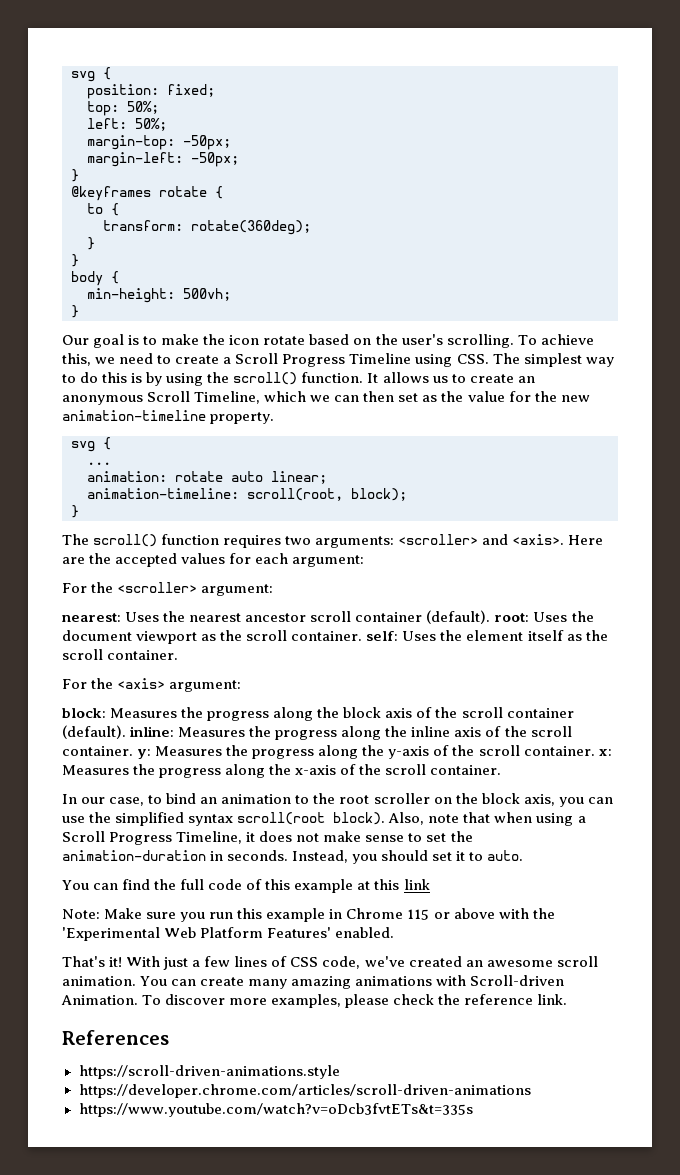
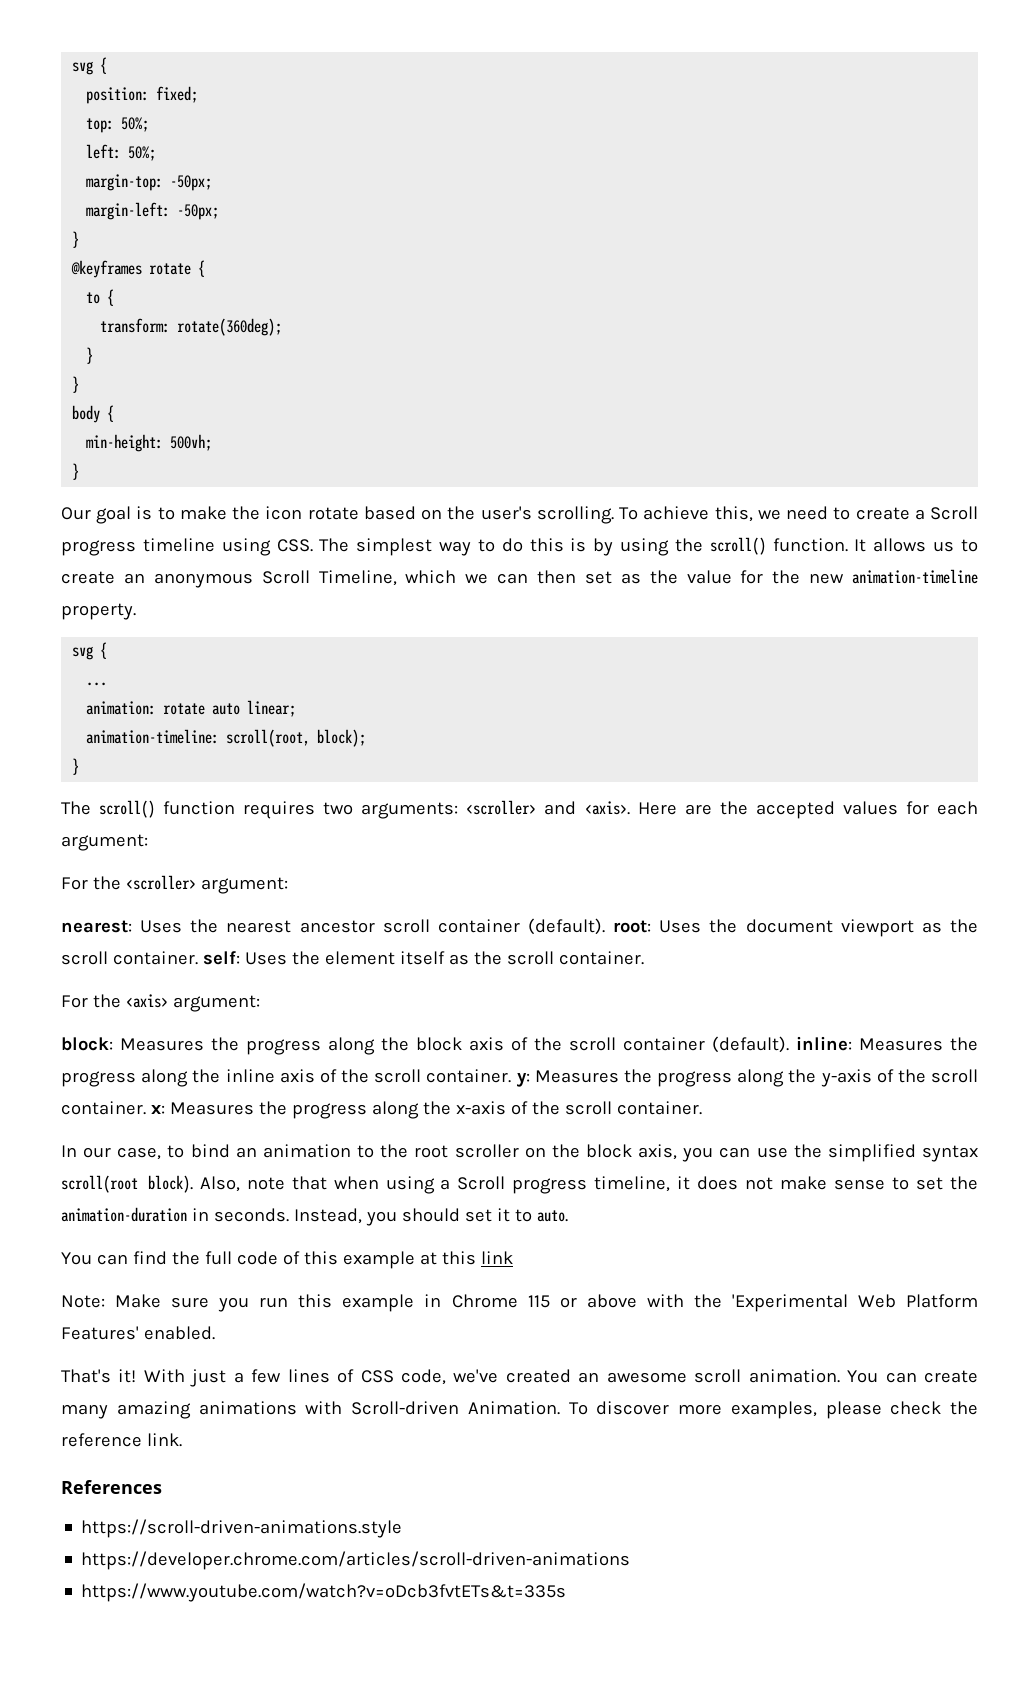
- To achieve this, we need to create a Scroll Progress Timeline using CSS. The simplest way to do this is by using the scroll() function.
+ To achieve this, we need to create a Scroll progress timeline using CSS. The simplest way to do this is by using the scroll() function.
- Also, note that when using a Scroll Progress Timeline, it does not make sense to set the animation-duration in seconds.
+ Also, note that when using a Scroll progress timeline, it does not make sense to set the animation-duration in seconds.

